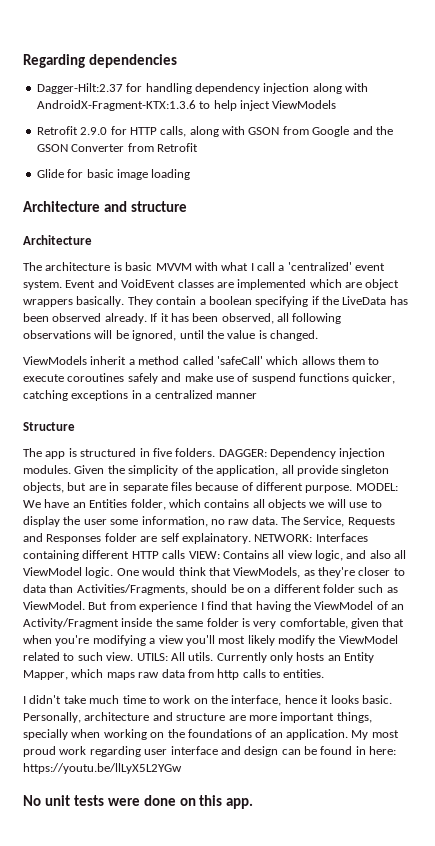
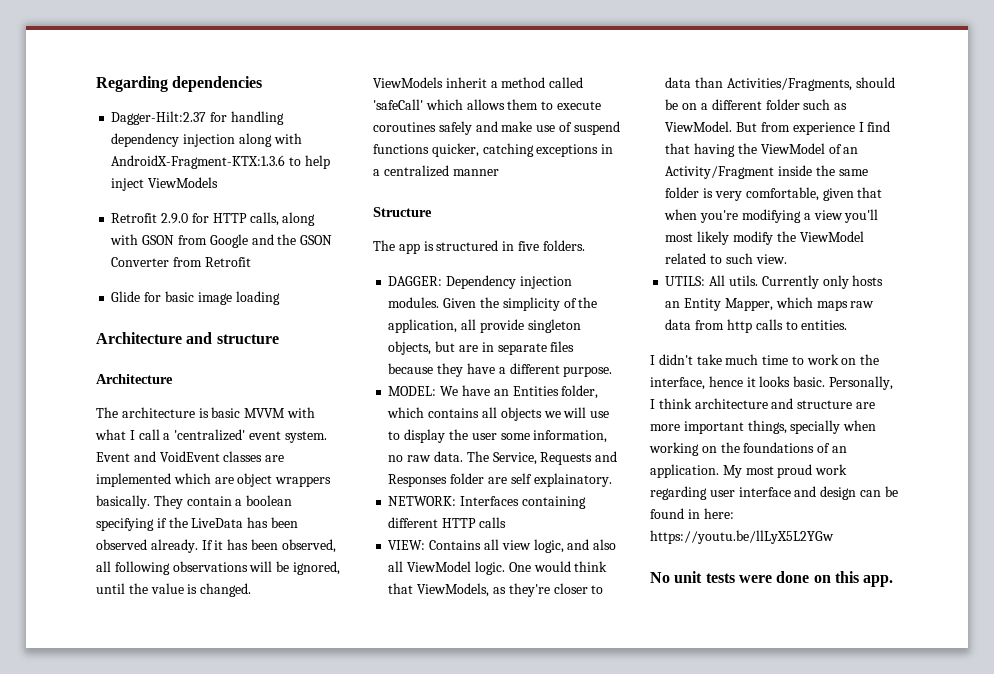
- The app is structured in five folders. DAGGER: Dependency injection modules.
+ The app is structured in five folders.
+ DAGGER: Dependency injection modules.
- Given the simplicity of the application, all provide singleton objects, but are in separate files because of different purpose. MODEL: We have an Entities folder, which contains all objects we will use to display the user some information, no raw data.
+ Given the simplicity of the application, all provide singleton objects, but are in separate files because they have a different purpose.
+ MODEL: We have an Entities folder, which contains all objects we will use to display the user some information, no raw data.
- The Service, Requests and Responses folder are self explainatory. NETWORK: Interfaces containing different HTTP calls VIEW: Contains all view logic, and also all ViewModel logic.
+ The Service, Requests and Responses folder are self explainatory.
+ NETWORK: Interfaces containing different HTTP calls
+ VIEW: Contains all view logic, and also all ViewModel logic.
- But from experience I find that having the ViewModel of an Activity/Fragment inside the same folder is very comfortable, given that when you're modifying a view you'll most likely modify the ViewModel related to such view. UTILS: All utils.
+ But from experience I find that having the ViewModel of an Activity/Fragment inside the same folder is very comfortable, given that when you're modifying a view you'll most likely modify the ViewModel related to such view.
+ UTILS: All utils.
- Personally, architecture and structure are more important things, specially when working on the foundations of an application.
+ Personally, I think architecture and structure are more important things, specially when working on the foundations of an application.

